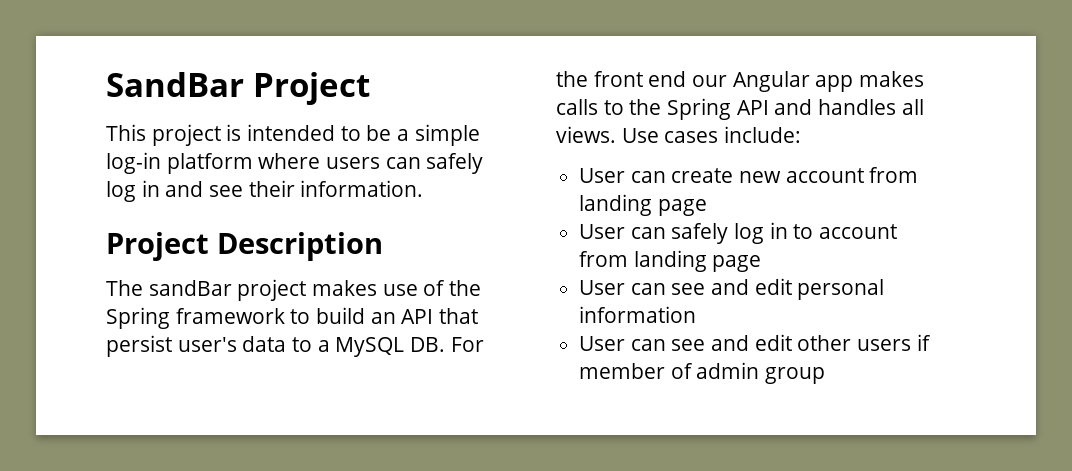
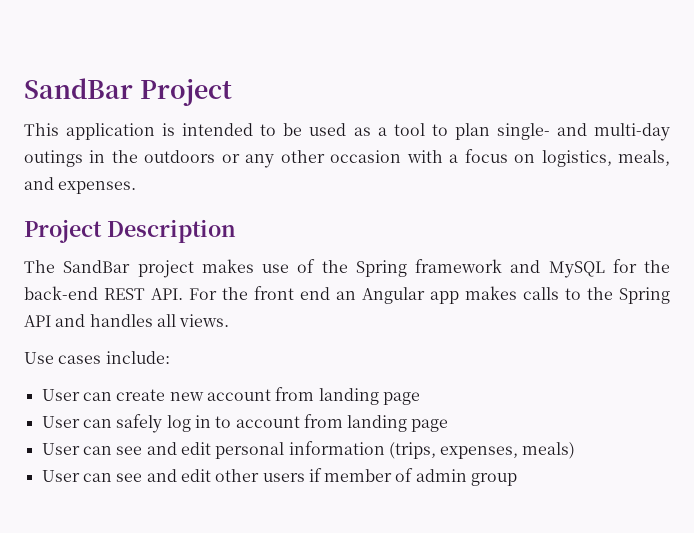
- This project is intended to be a simple log-in platform where users can safely log in and see their information.
+ This application is intended to be used as a tool to plan single- and multi-day outings in the outdoors or any other occasion with a focus on logistics, meals, and expenses.
- The sandBar project makes use of the Spring framework to build an API that persist user's data to a MySQL DB. For the front end our Angular app makes calls to the Spring API and handles all views. Use cases include:
+ The SandBar project makes use of the Spring framework and MySQL for the back-end REST API. For the front end an Angular app makes calls to the Spring API and handles all views.
+ Use cases include:
- User can see and edit personal information
+ User can see and edit personal information (trips, expenses, meals)

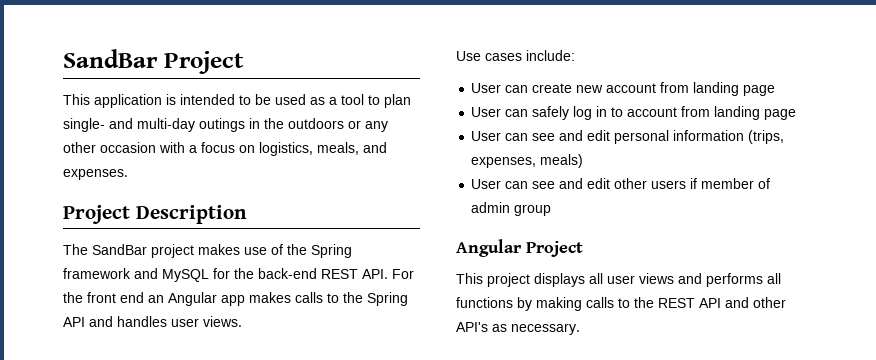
- The SandBar project makes use of the Spring framework and MySQL for the back-end REST API. For the front end an Angular app makes calls to the Spring API and handles all views.
+ The SandBar project makes use of the Spring framework and MySQL for the back-end REST API. For the front end an Angular app makes calls to the Spring API and handles user views.
+ Angular Project
+ This project displays all user views and performs all functions by making calls to the REST API and other API's as necessary.

